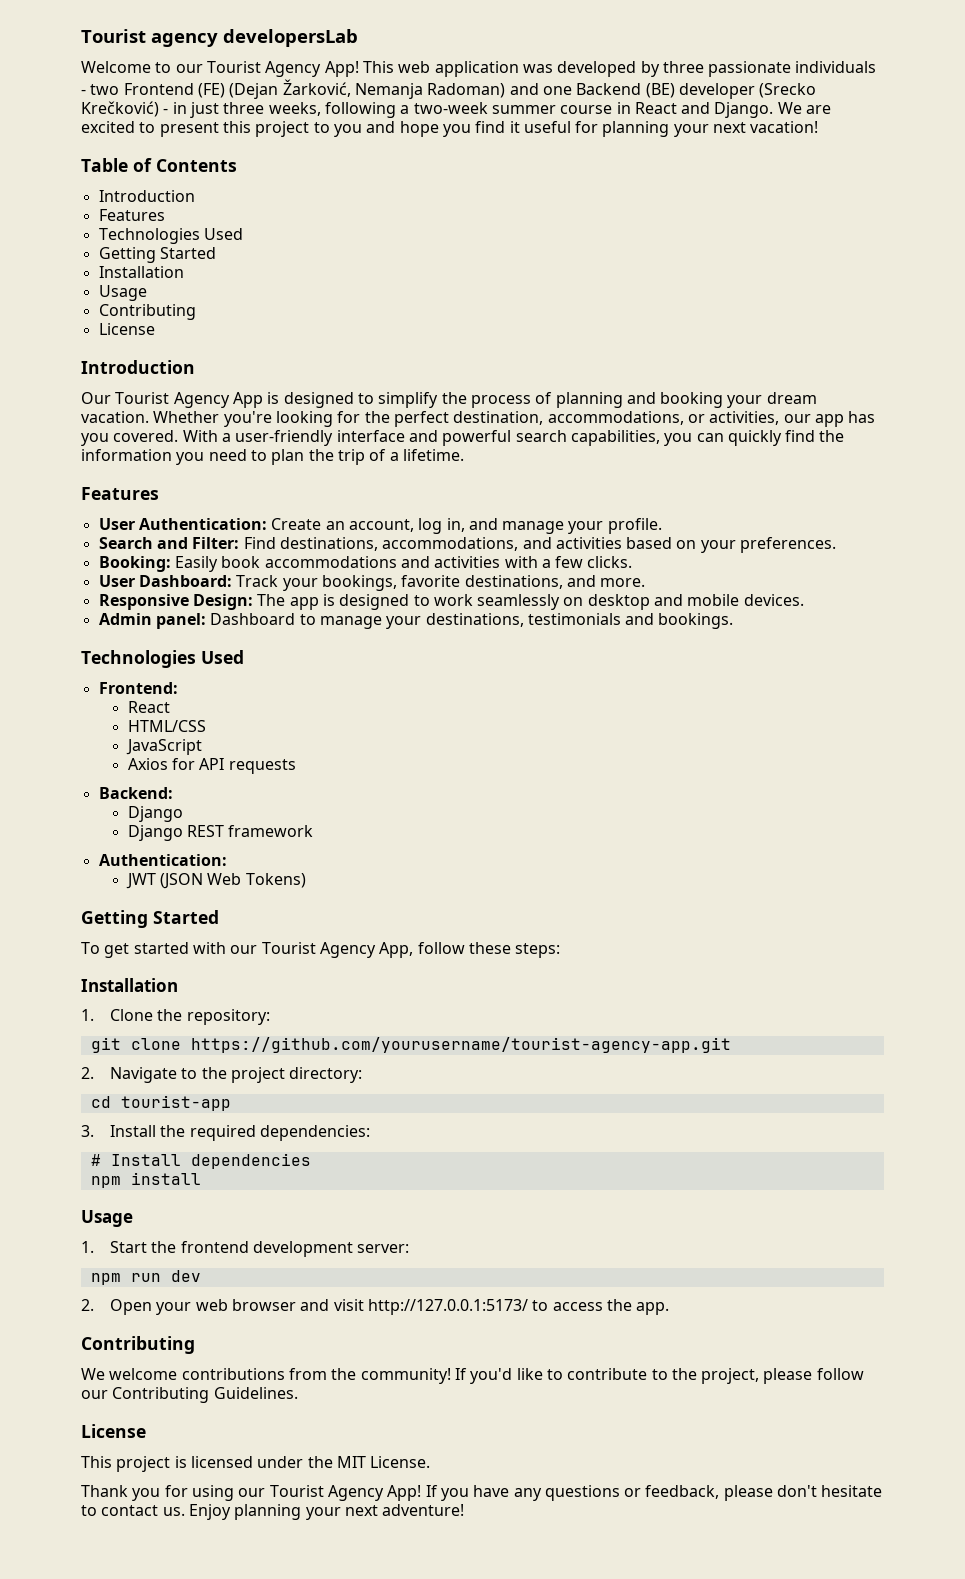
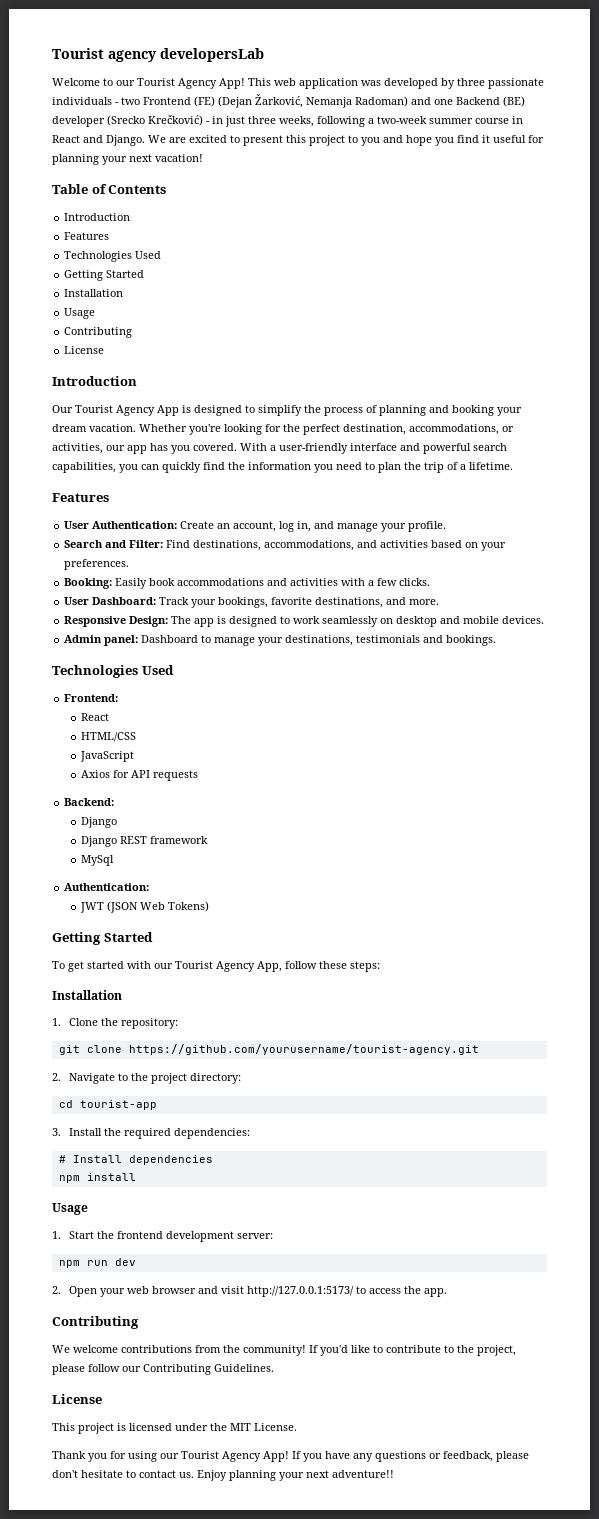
+ MySql
- git clone https://github.com/yourusername/tourist-agency-app.git
+ git clone https://github.com/yourusername/tourist-agency.git
- Enjoy planning your next adventure!
+ Enjoy planning your next adventure!!

